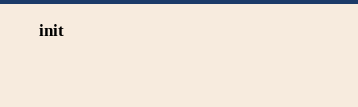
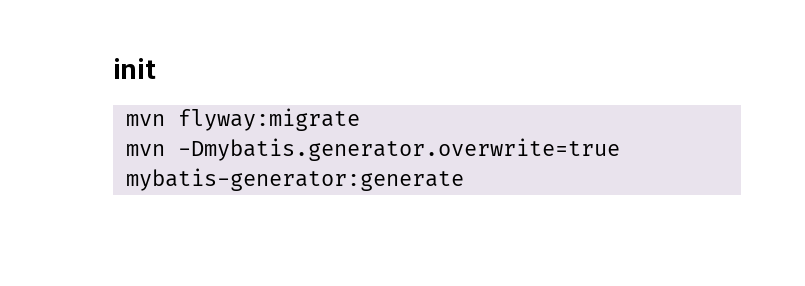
+ mvn flyway:migrate
+ mvn -Dmybatis.generator.overwrite=true mybatis-generator:generate

